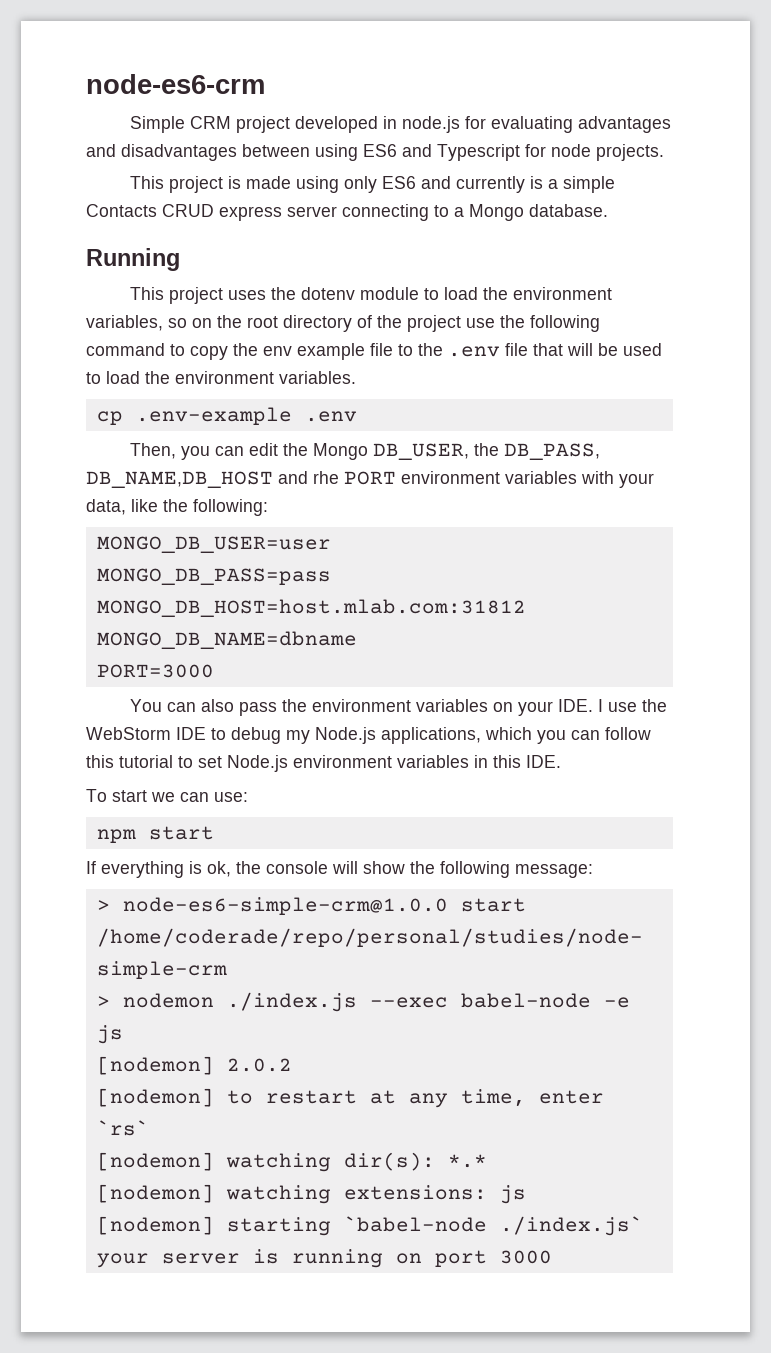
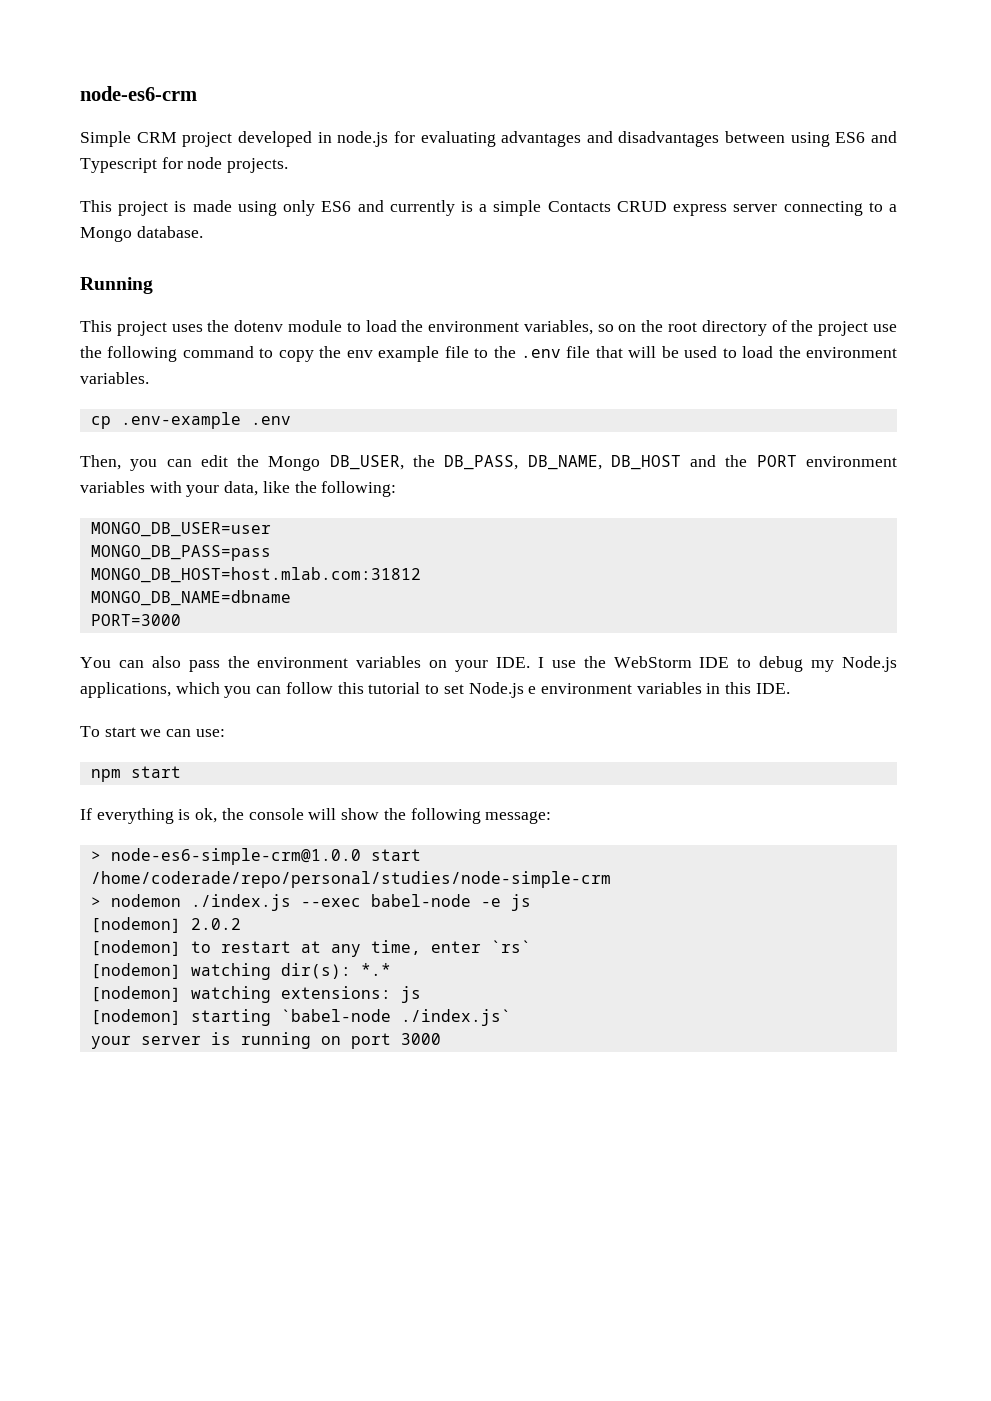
- Then, you can edit the Mongo DB_USER, the DB_PASS, DB_NAME,DB_HOST and rhe PORT environment variables with your data, like the following:
+ Then, you can edit the Mongo DB_USER, the DB_PASS, DB_NAME, DB_HOST and the PORT environment variables with your data, like the following:
- You can also pass the environment variables on your IDE. I use the WebStorm IDE to debug my Node.js applications, which you can follow this tutorial to set Node.js environment variables in this IDE.
+ You can also pass the environment variables on your IDE. I use the WebStorm IDE to debug my Node.js applications, which you can follow this tutorial to set Node.js e environment variables in this IDE.

